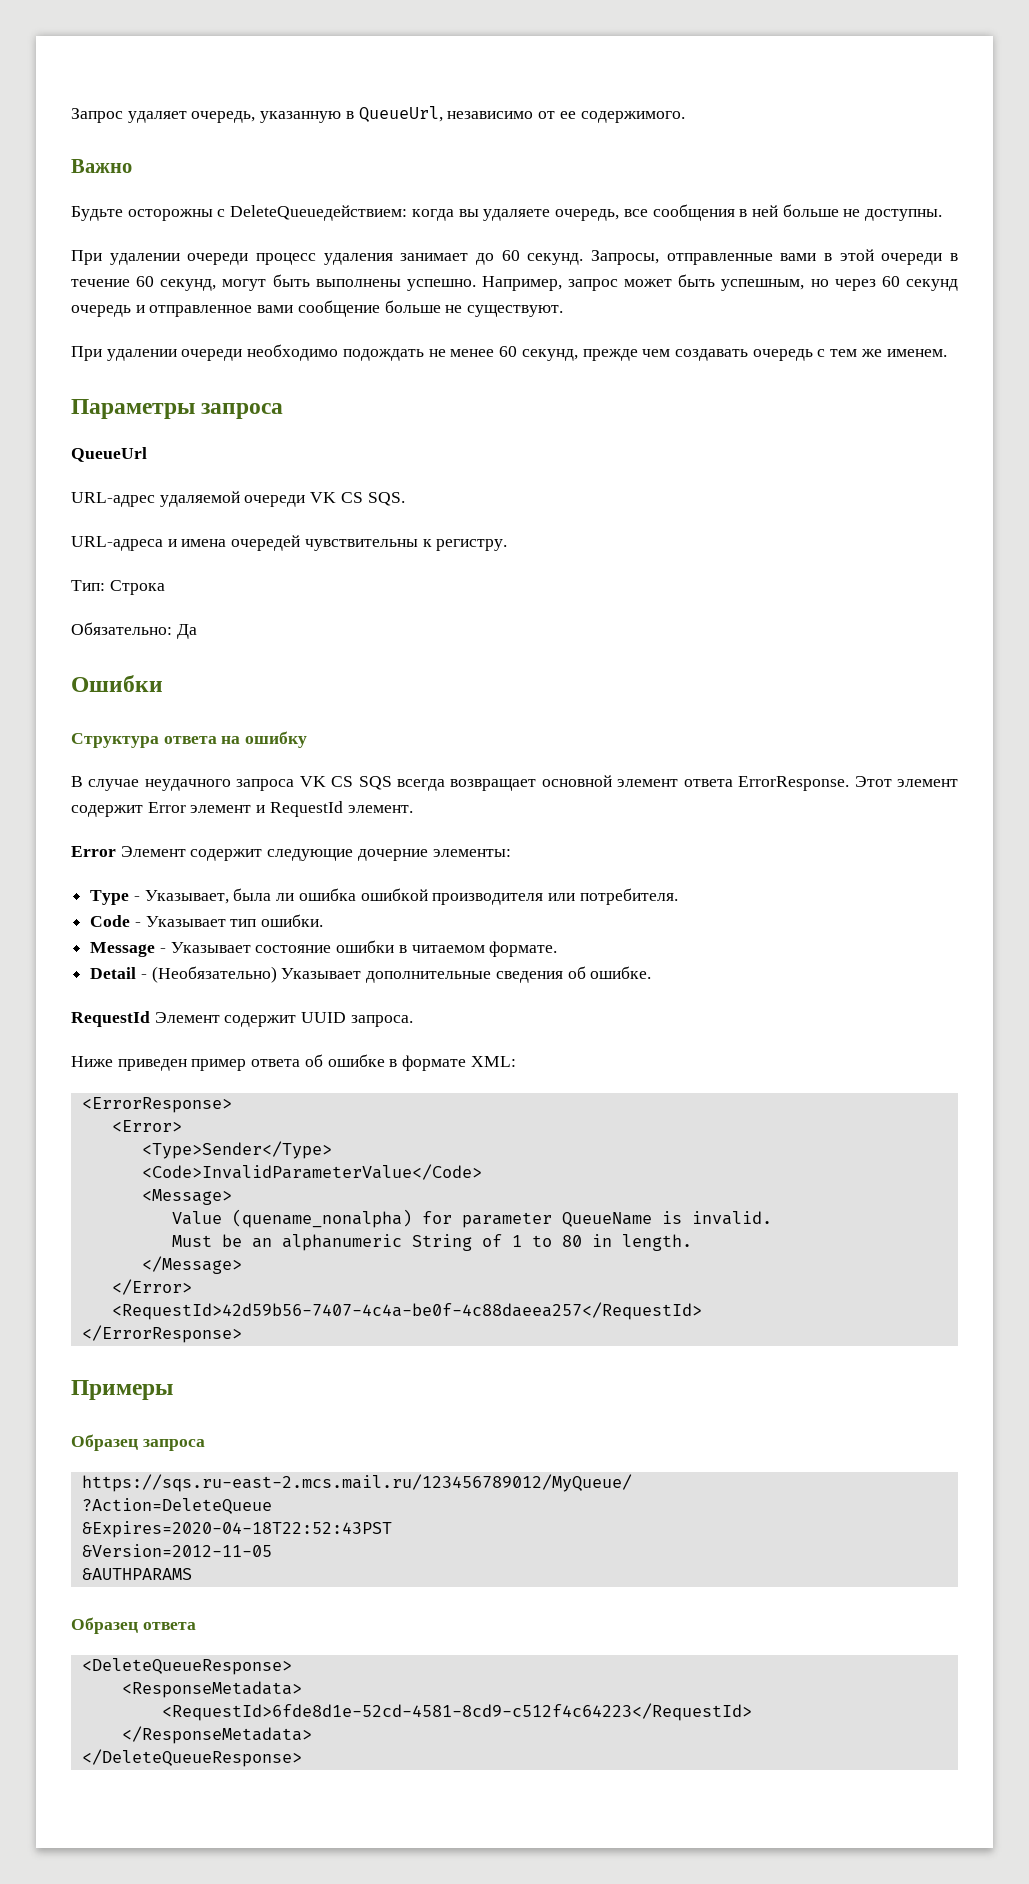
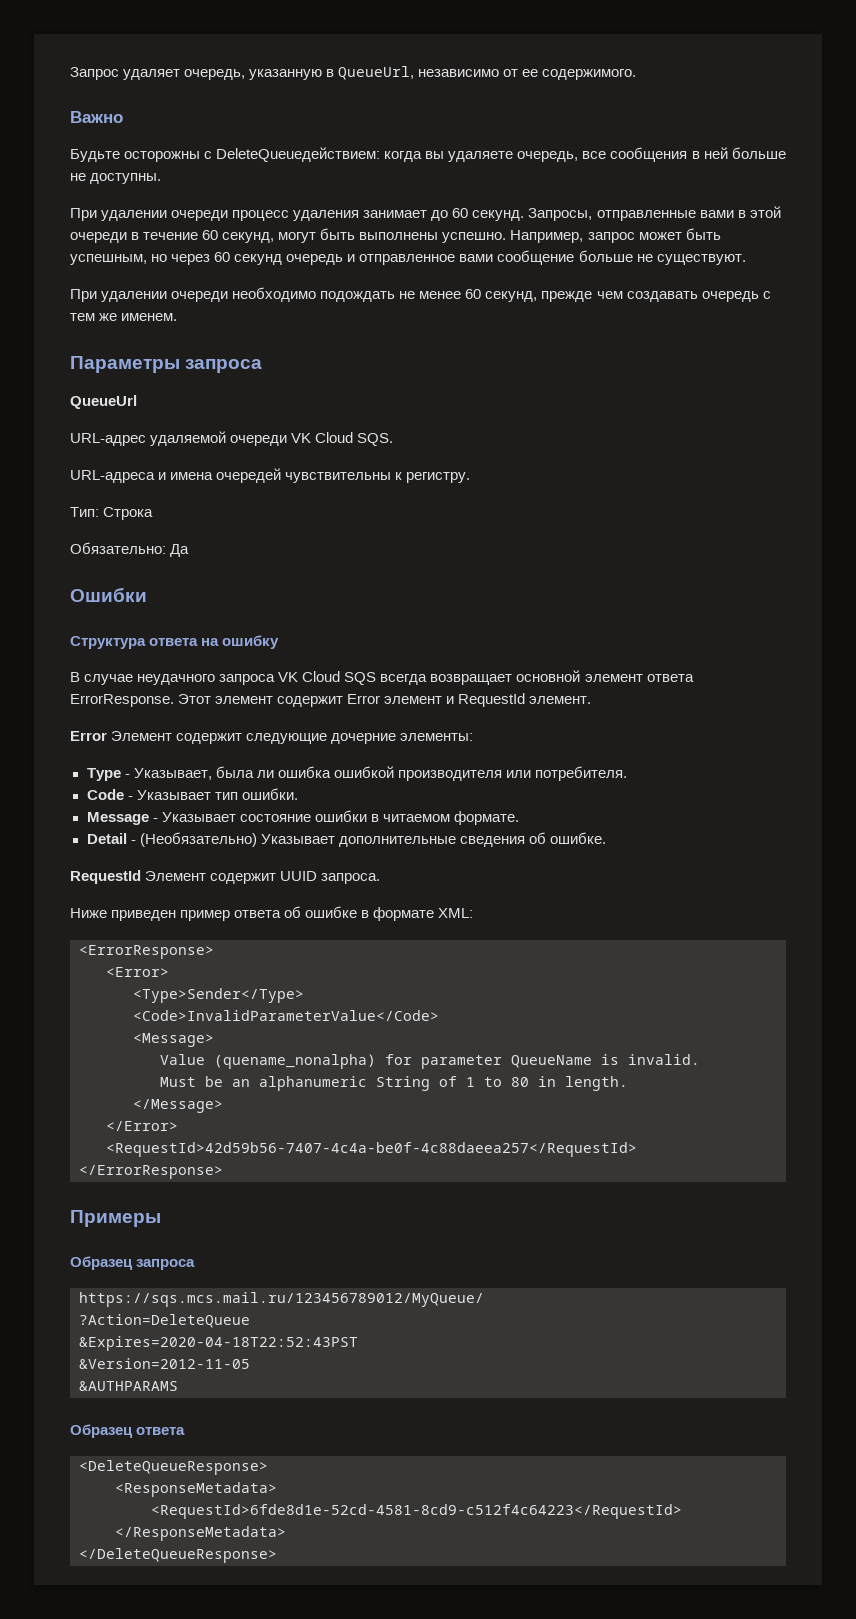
- URL-адрес удаляемой очереди VK CS SQS.
+ URL-адрес удаляемой очереди VK Cloud SQS.
- В случае неудачного запроса VK CS SQS всегда возвращает основной элемент ответа ErrorResponse.
+ В случае неудачного запроса VK Cloud SQS всегда возвращает основной элемент ответа ErrorResponse.
- https://sqs.ru-east-2.mcs.mail.ru/123456789012/MyQueue/
+ https://sqs.mcs.mail.ru/123456789012/MyQueue/

